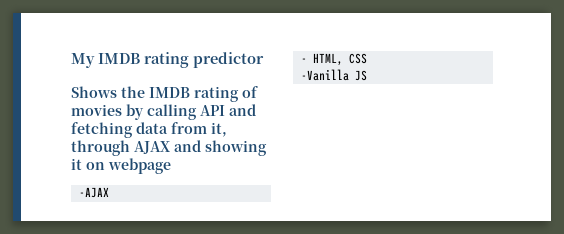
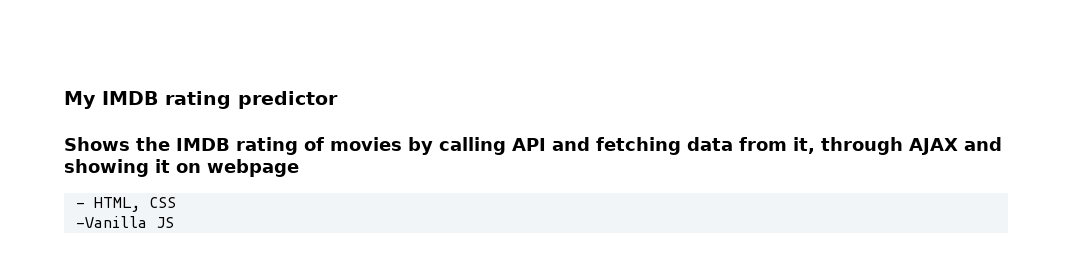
- -AJAX

